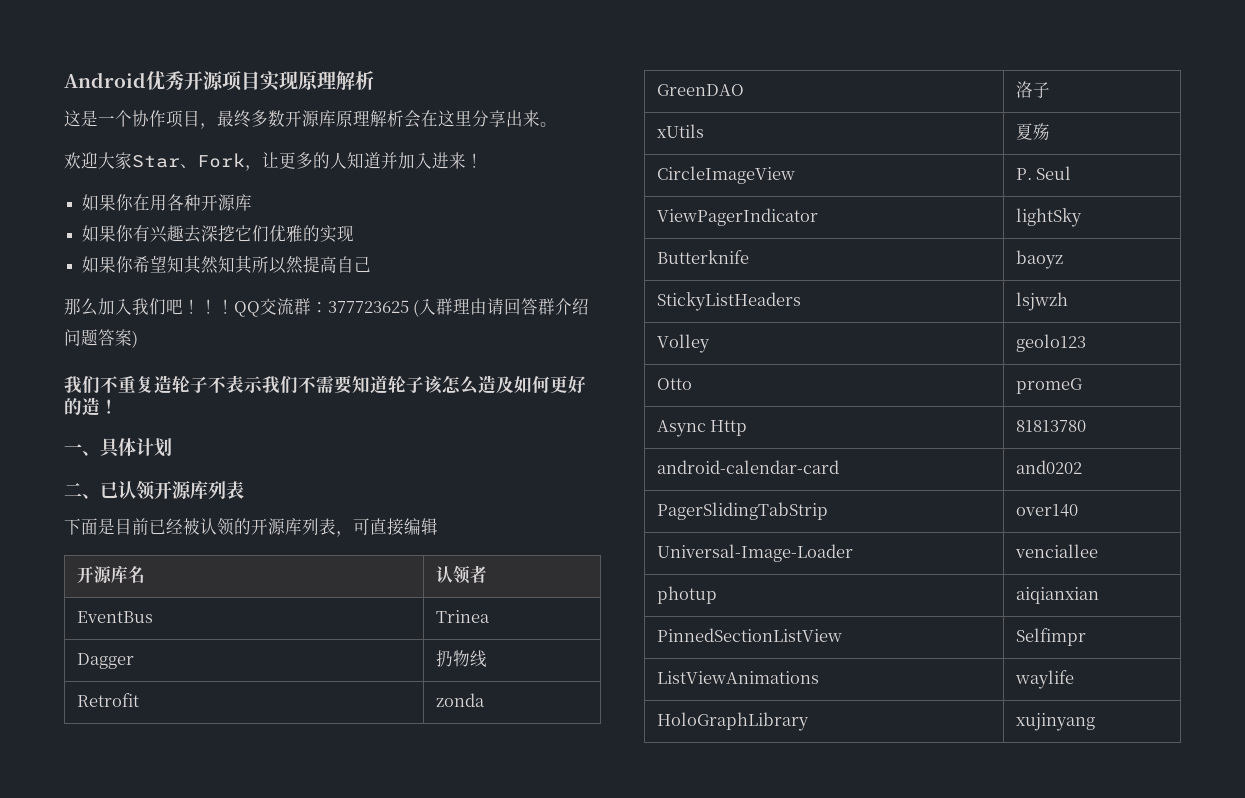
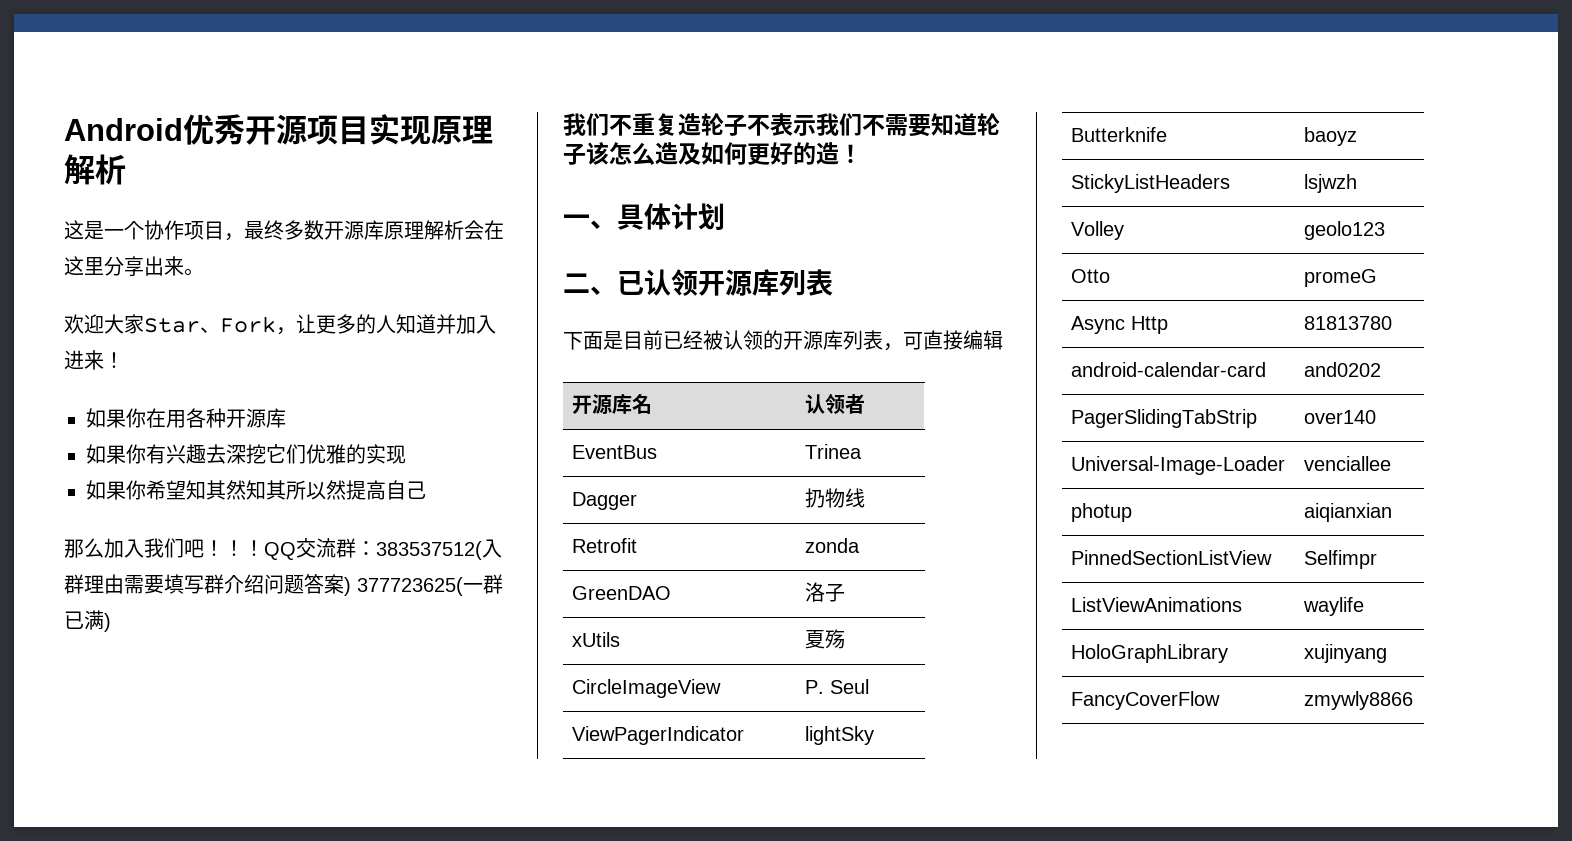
- QQ交流群：377723625 (入群理由请回答群介绍问题答案)
+ QQ交流群：383537512(入群理由需要填写群介绍问题答案) 377723625(一群已满)
+ FancyCoverFlow | zmywly8866

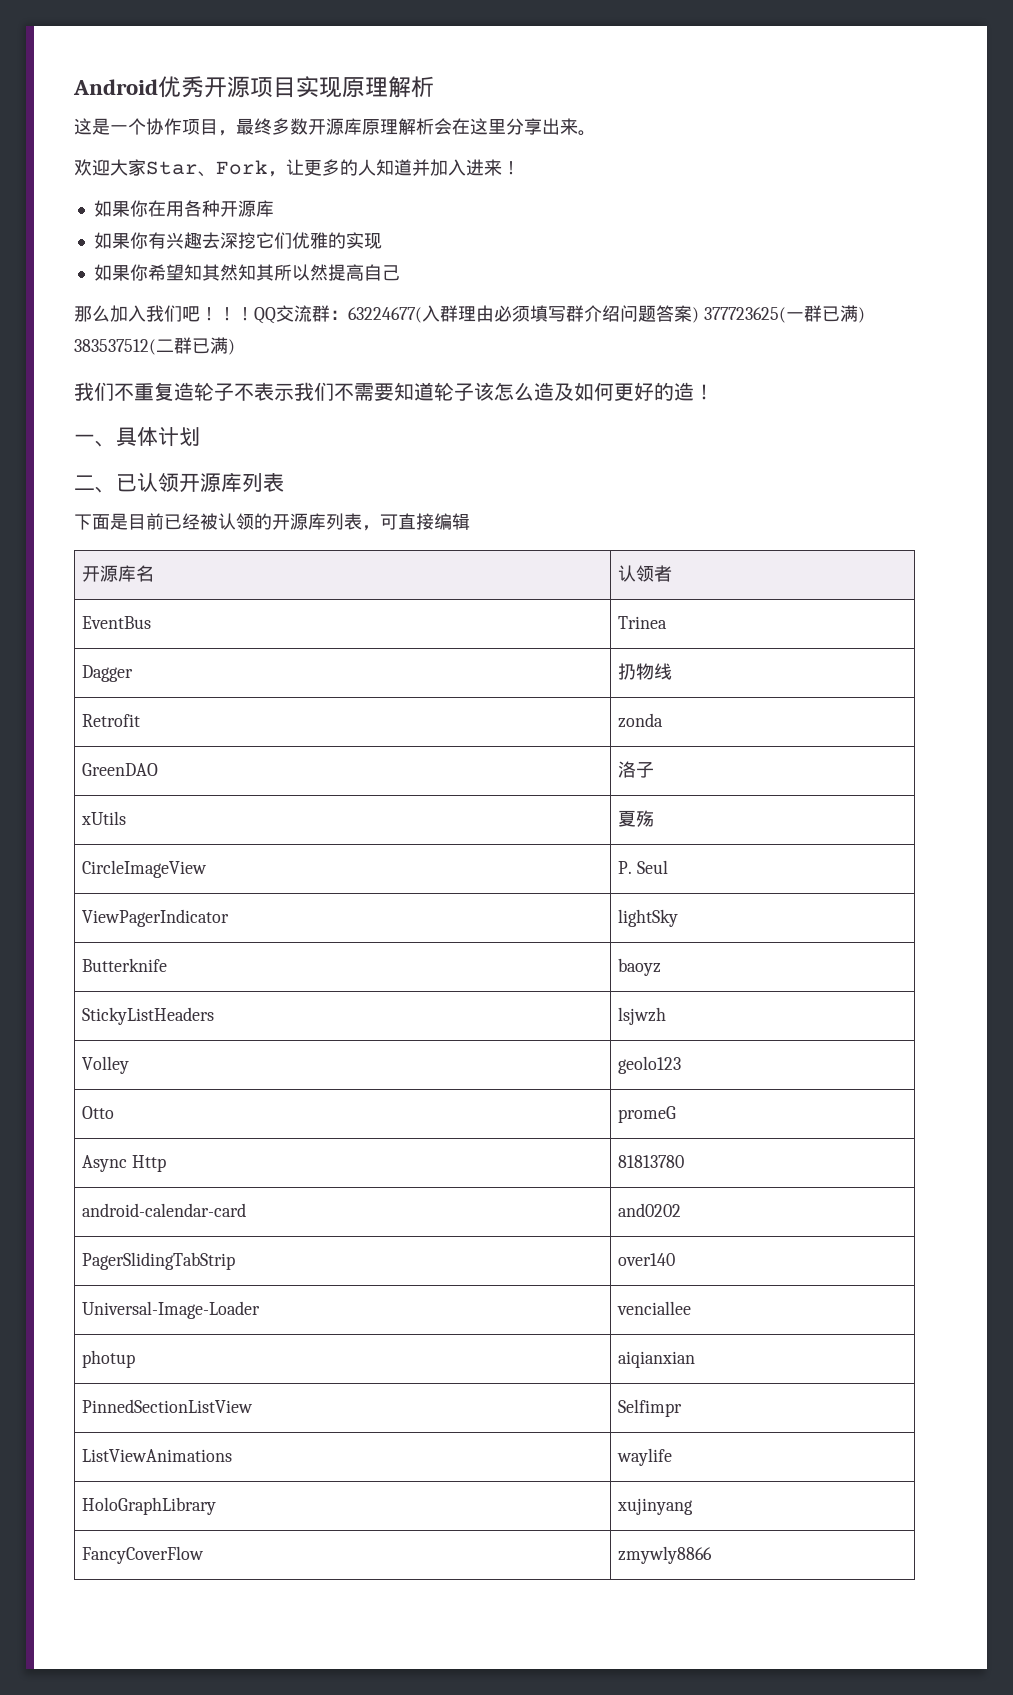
- QQ交流群：383537512(入群理由需要填写群介绍问题答案) 377723625(一群已满)
+ QQ交流群：63224677(入群理由必须填写群介绍问题答案) 377723625(一群已满) 383537512(二群已满)

